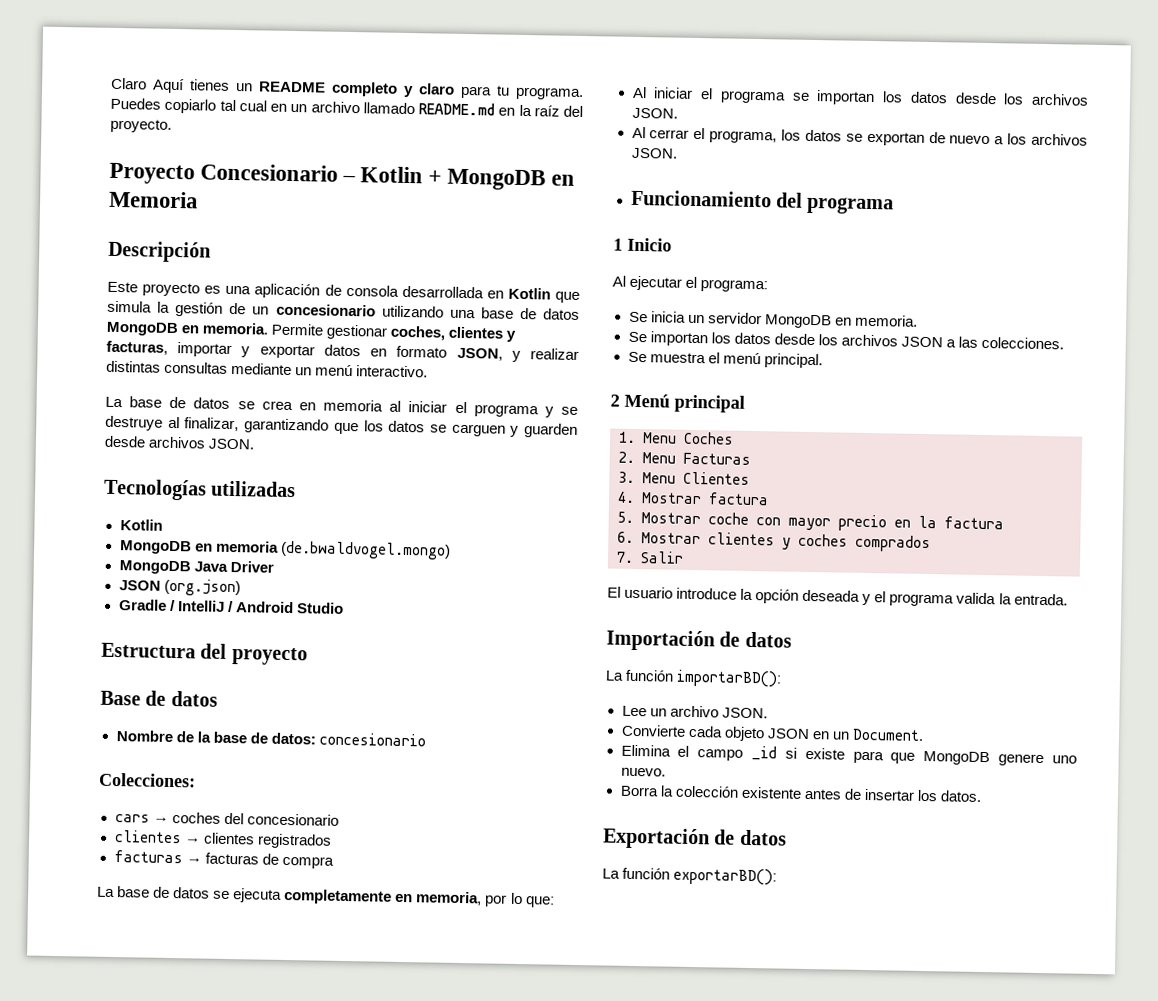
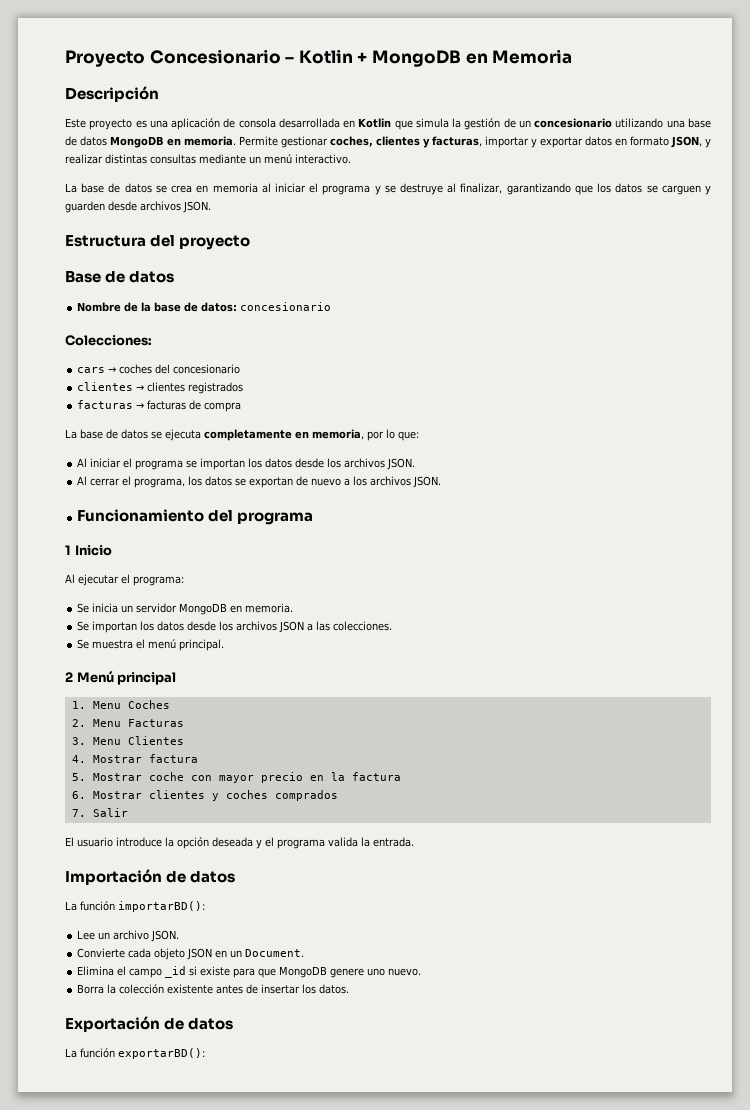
- Claro Aquí tienes un README completo y claro para tu programa. Puedes copiarlo tal cual en un archivo llamado README.md en la raíz del proyecto.
- Tecnologías utilizadas
- Kotlin
- MongoDB en memoria (de.bwaldvogel.mongo)
- MongoDB Java Driver
- JSON (org.json)
- Gradle / IntelliJ / Android Studio

